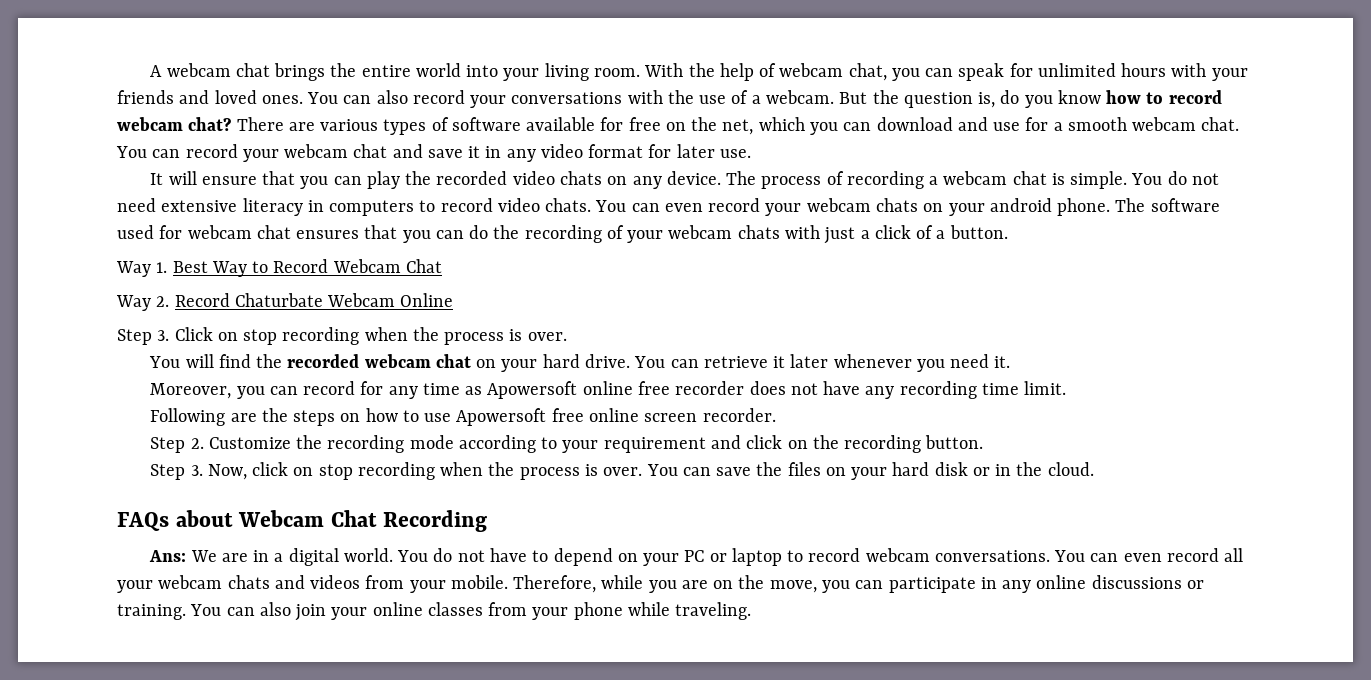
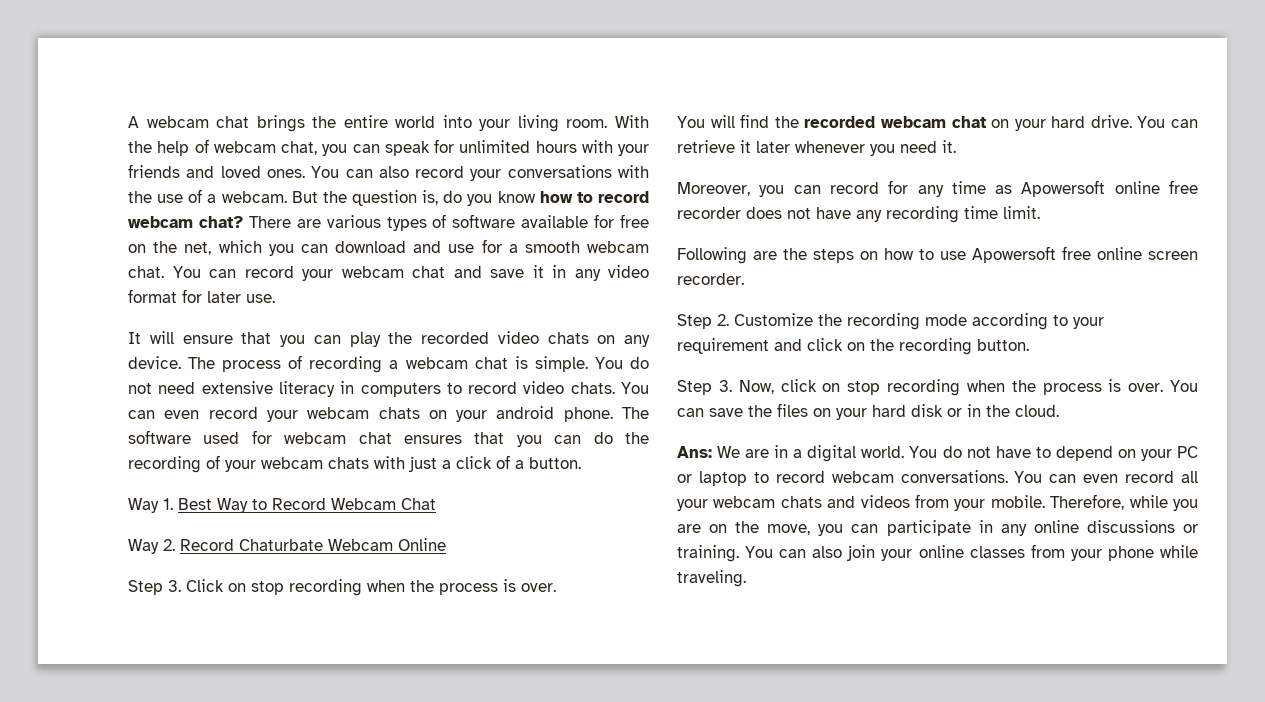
- FAQs about Webcam Chat Recording

